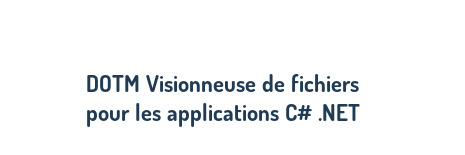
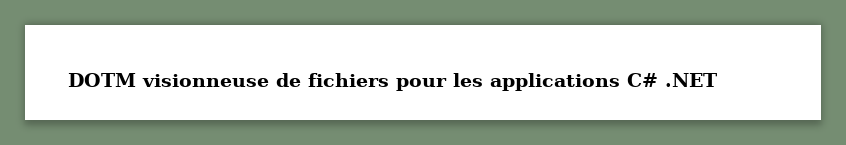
- DOTM Visionneuse de fichiers pour les applications C# .NET
+ DOTM visionneuse de fichiers pour les applications C# .NET

